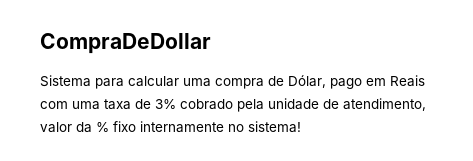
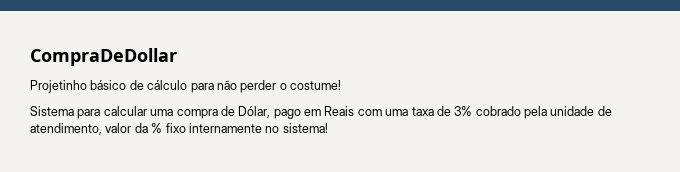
+ Projetinho básico de cálculo para não perder o costume!

